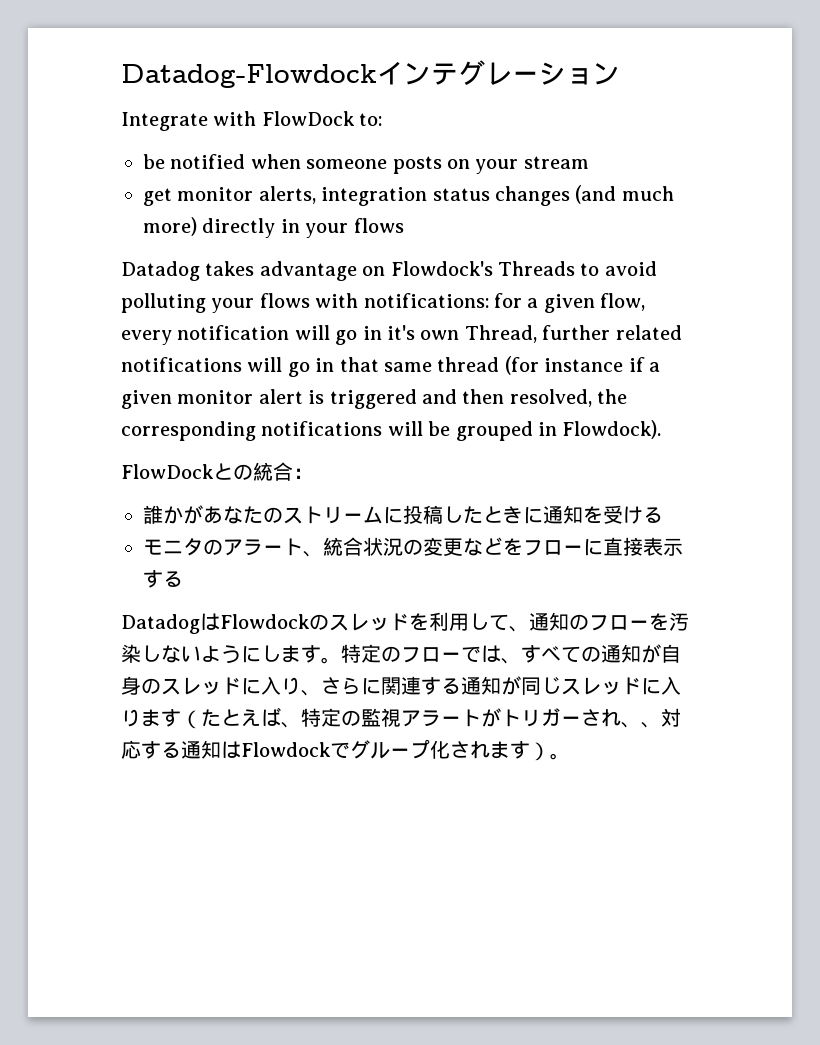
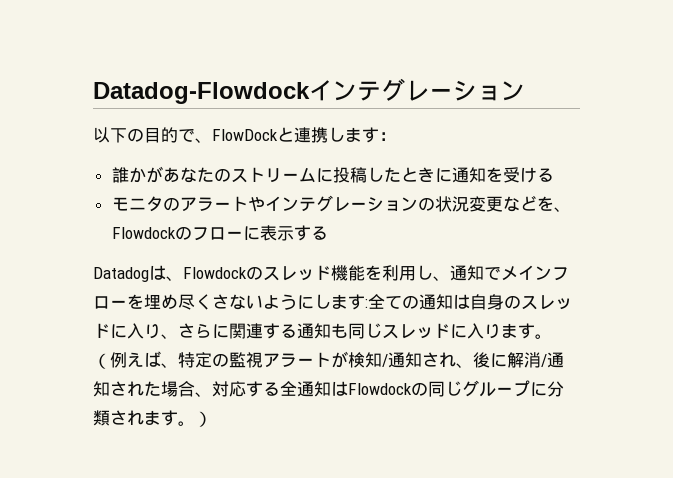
- Integrate with FlowDock to:
- be notified when someone posts on your stream
- get monitor alerts, integration status changes (and much more) directly in your flows
- Datadog takes advantage on Flowdock's Threads to avoid polluting your flows with notifications: for a given flow, every notification will go in it's own Thread, further related notifications will go in that same thread (for instance if a given monitor alert is triggered and then resolved, the corresponding notifications will be grouped in Flowdock).
- FlowDockとの統合：
+ 以下の目的で、FlowDockと連携します：
- モニタのアラート、統合状況の変更などをフローに直接表示する
+ モニタのアラートやインテグレーションの状況変更などを、Flowdockのフローに表示する
- DatadogはFlowdockのスレッドを利用して、通知のフローを汚染しないようにします。特定のフローでは、すべての通知が自身のスレッドに入り、さらに関連する通知が同じスレッドに入ります（たとえば、特定の監視アラートがトリガーされ、、対応する通知はFlowdockでグループ化されます）。
+ Datadogは、Flowdockのスレッド機能を利用し、通知でメインフローを埋め尽くさないようにします:全ての通知は自身のスレッドに入り、さらに関連する通知も同じスレッドに入ります。（例えば、特定の監視アラートが検知/通知され、後に解消/通知された場合、対応する全通知はFlowdockの同じグループに分類されます。）

